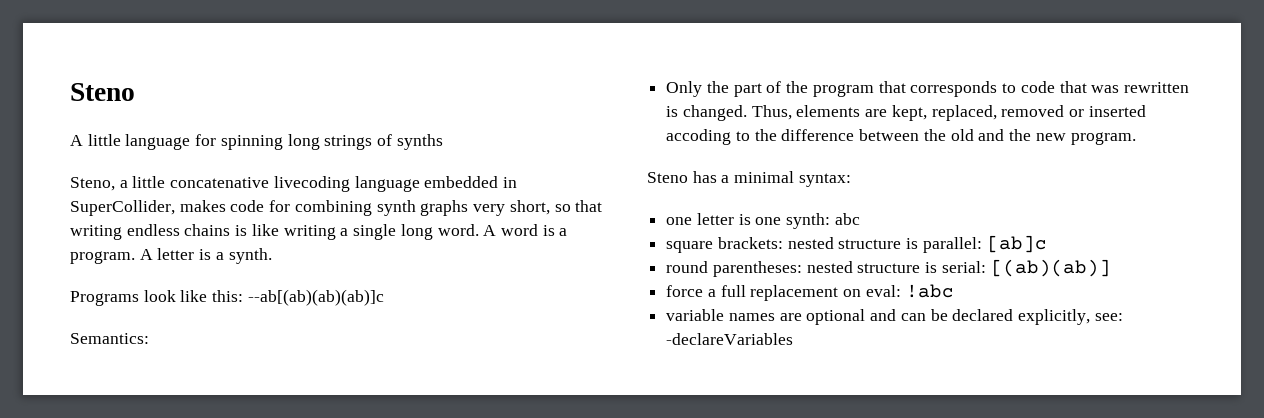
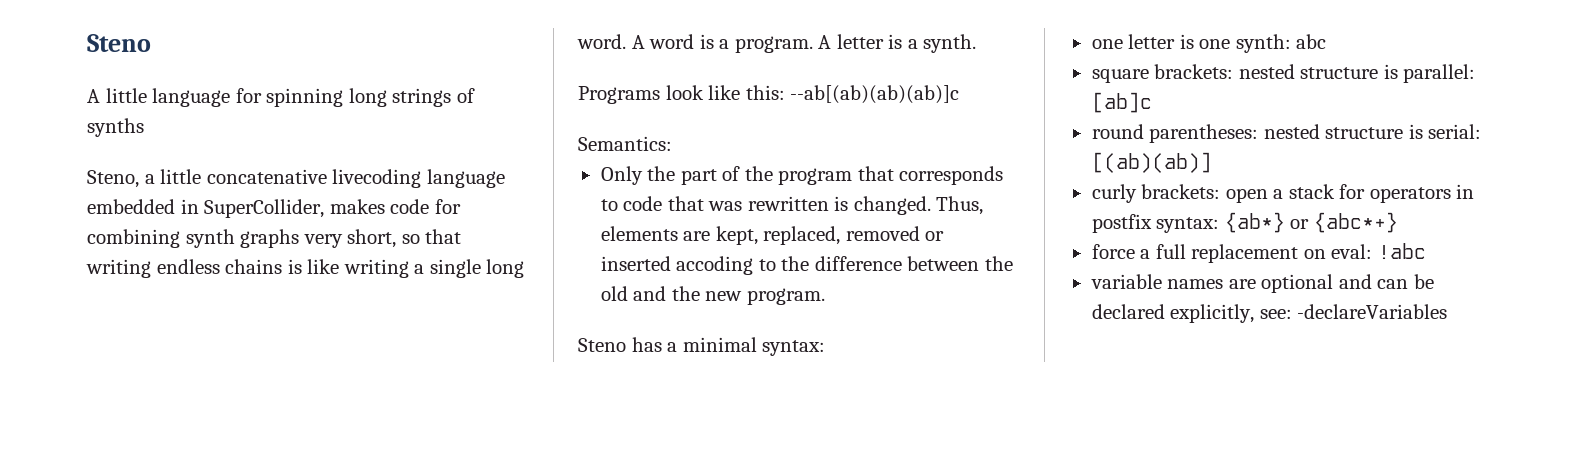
+ curly brackets: open a stack for operators in postfix syntax: {ab*} or {abc*+}

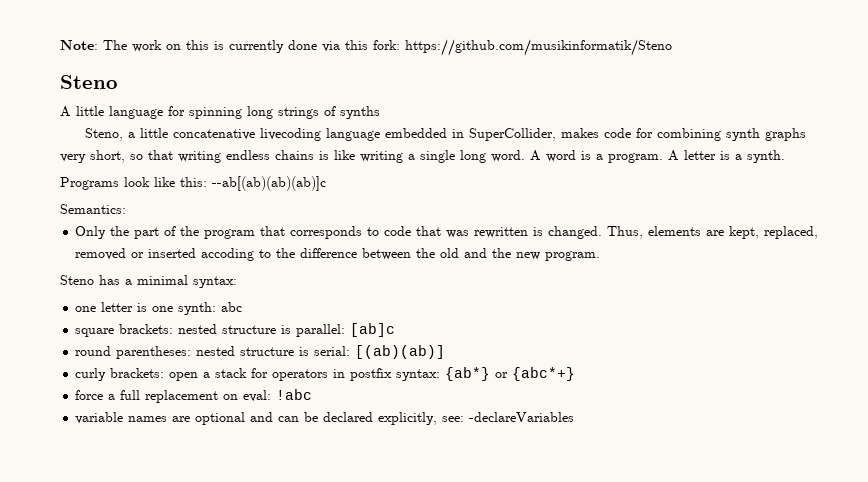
+ Note: The work on this is currently done via this fork: https://github.com/musikinformatik/Steno

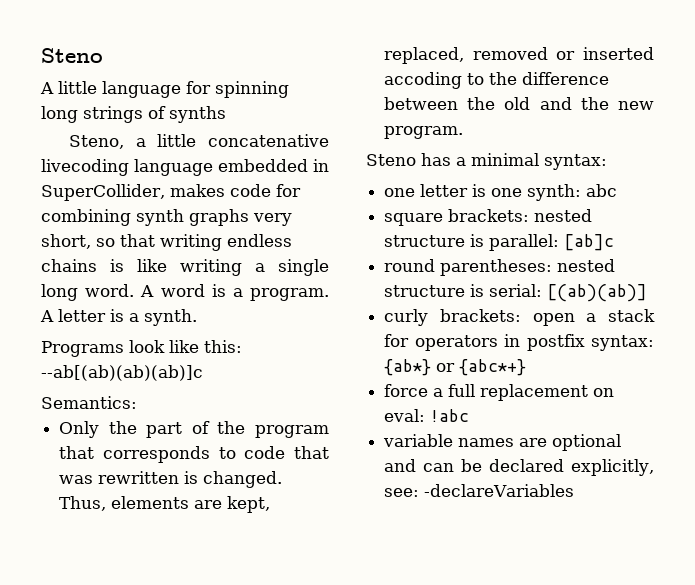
- Note: The work on this is currently done via this fork: https://github.com/musikinformatik/Steno

